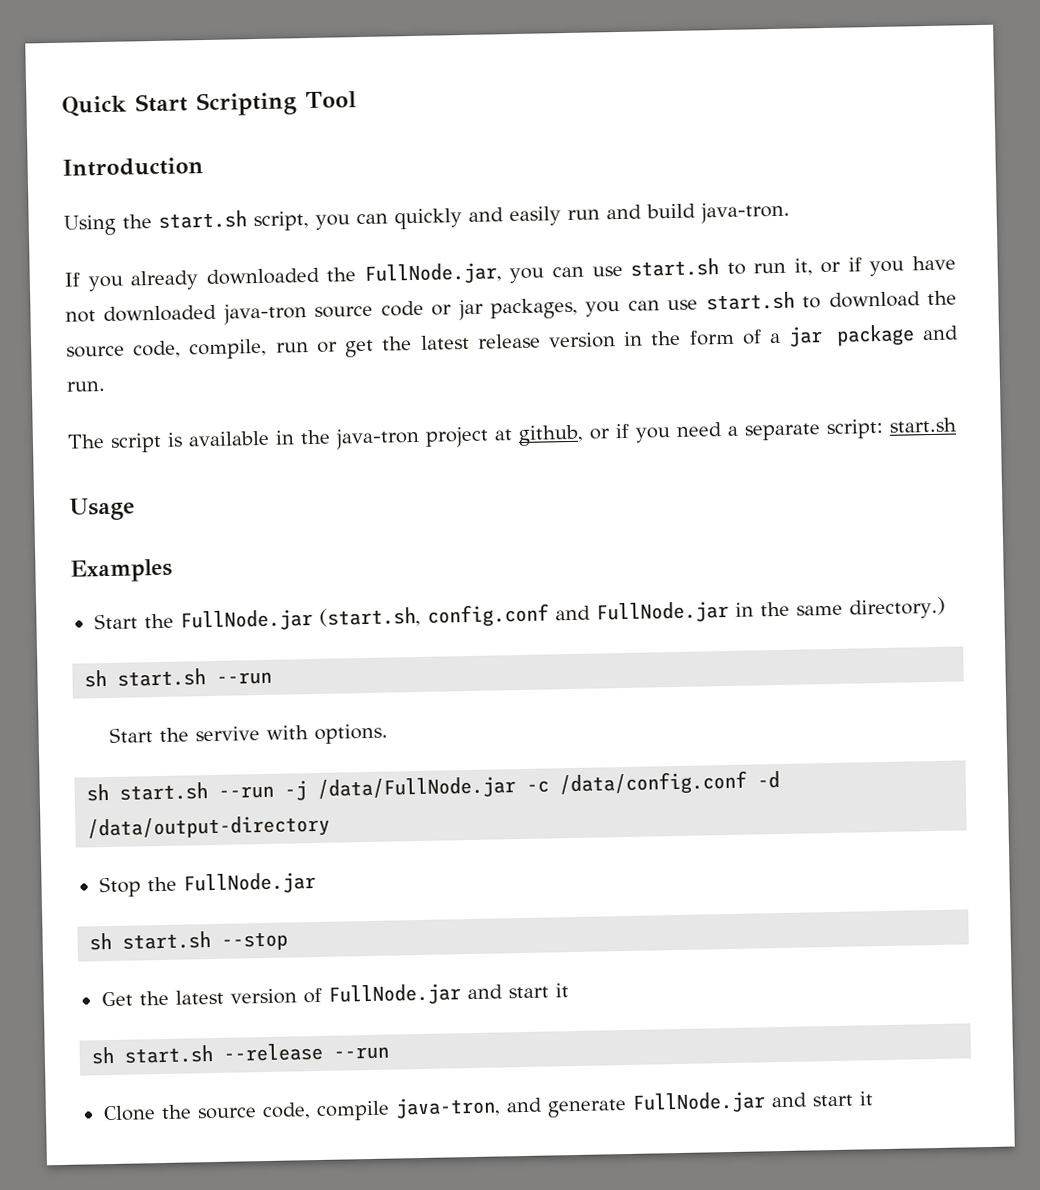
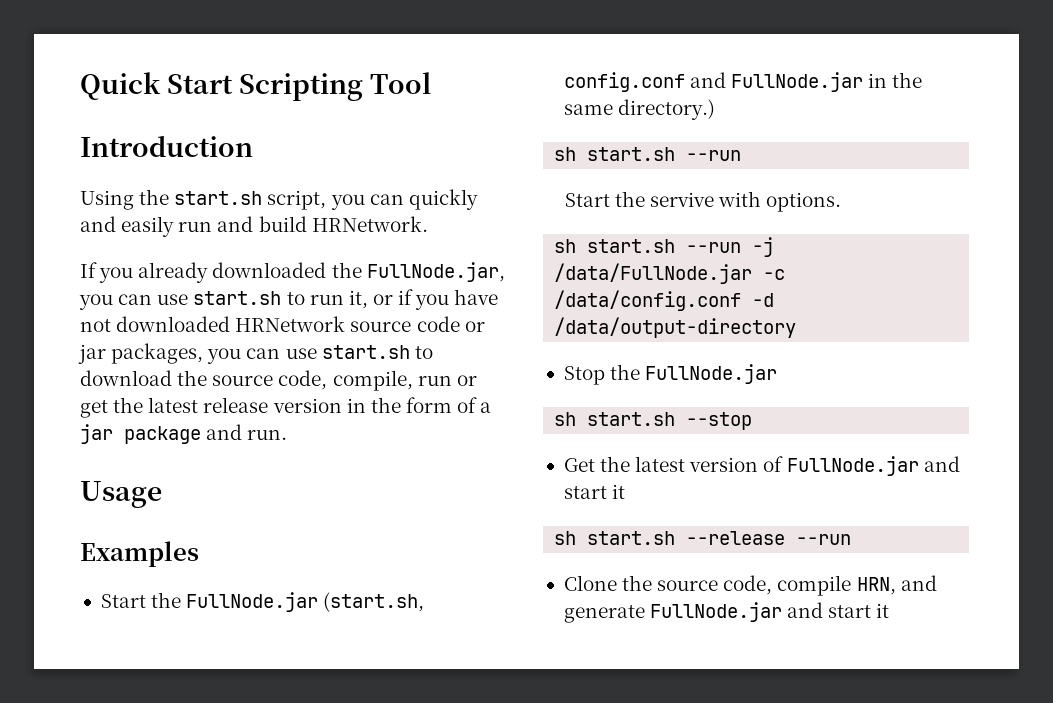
- Using the start.sh script, you can quickly and easily run and build java-tron.
+ Using the start.sh script, you can quickly and easily run and build HRNetwork.
- If you already downloaded the FullNode.jar, you can use start.sh to run it, or if you have not downloaded java-tron source code or jar packages, you can use start.sh to download the source code, compile, run or get the latest release version in the form of a jar package and run.
+ If you already downloaded the FullNode.jar, you can use start.sh to run it, or if you have not downloaded HRNetwork source code or jar packages, you can use start.sh to download the source code, compile, run or get the latest release version in the form of a jar package and run.
- The script is available in the java-tron project at github, or if you need a separate script: start.sh
- Clone the source code, compile java-tron, and generate FullNode.jar and start it
+ Clone the source code, compile HRN, and generate FullNode.jar and start it

